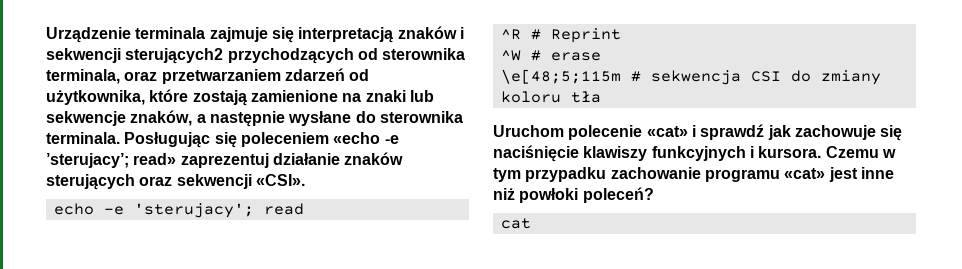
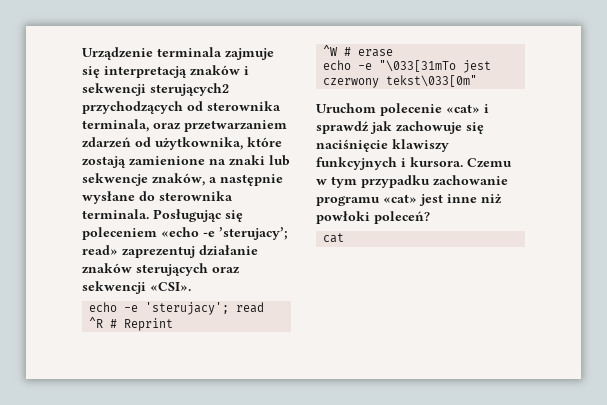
- \e[48;5;115m # sekwencja CSI do zmiany koloru tła
+ echo -e "\033[31mTo jest czerwony tekst\033[0m"

